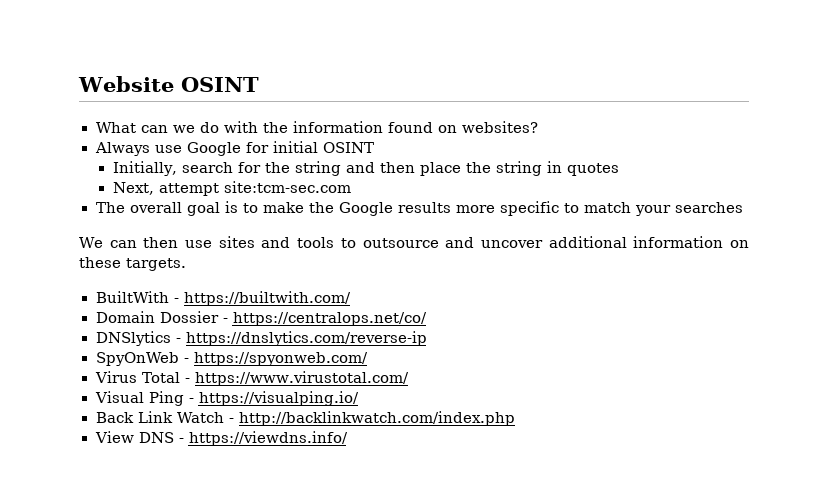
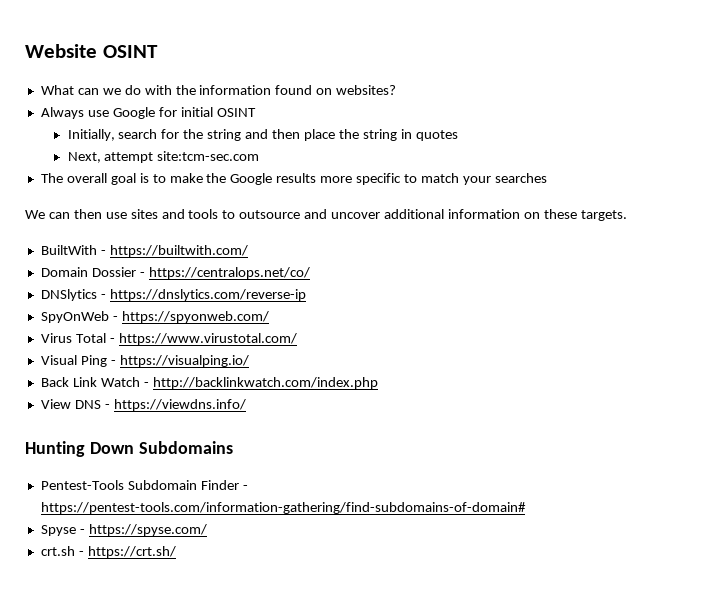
+ Hunting Down Subdomains
+ Pentest-Tools Subdomain Finder - https://pentest-tools.com/information-gathering/find-subdomains-of-domain#
+ Spyse - https://spyse.com/
+ crt.sh - https://crt.sh/

